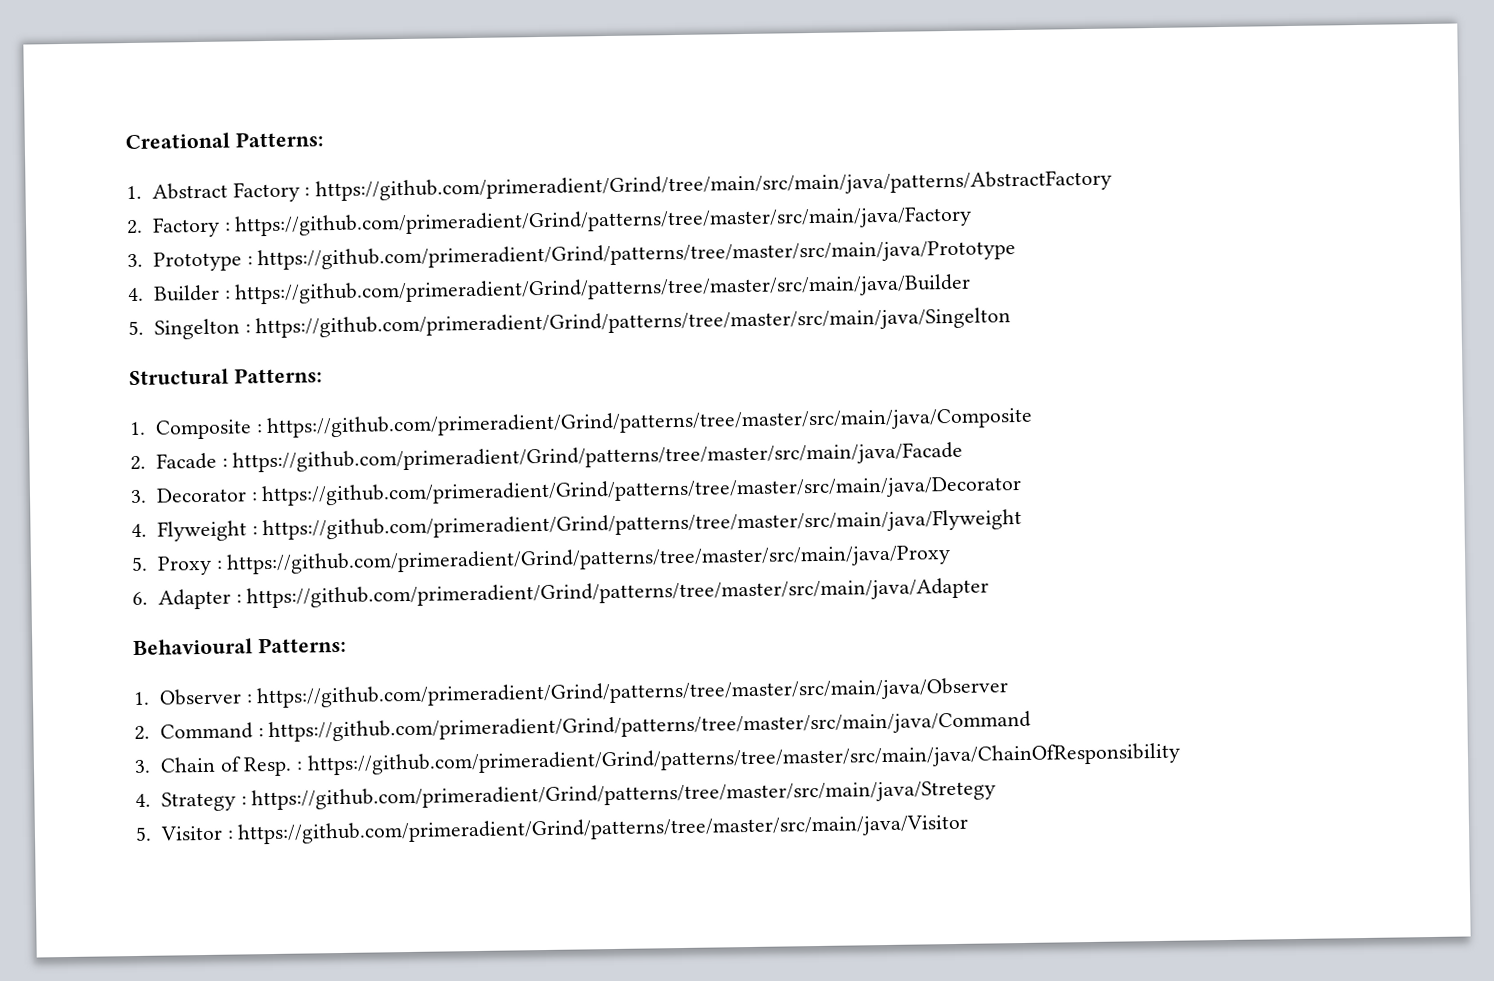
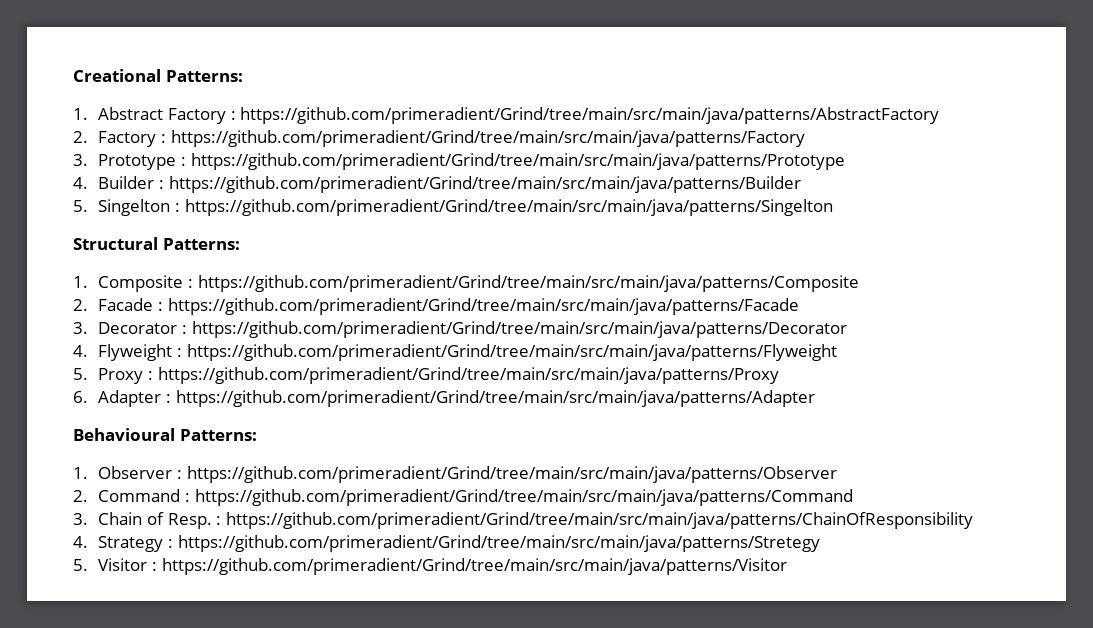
- 2. Factory : https://github.com/primeradient/Grind/patterns/tree/master/src/main/java/Factory
+ 2. Factory : https://github.com/primeradient/Grind/tree/main/src/main/java/patterns/Factory
- 3. Prototype : https://github.com/primeradient/Grind/patterns/tree/master/src/main/java/Prototype
+ 3. Prototype : https://github.com/primeradient/Grind/tree/main/src/main/java/patterns/Prototype
- 4. Builder : https://github.com/primeradient/Grind/patterns/tree/master/src/main/java/Builder
+ 4. Builder : https://github.com/primeradient/Grind/tree/main/src/main/java/patterns/Builder
- 5. Singelton : https://github.com/primeradient/Grind/patterns/tree/master/src/main/java/Singelton
+ 5. Singelton : https://github.com/primeradient/Grind/tree/main/src/main/java/patterns/Singelton
- 1. Composite : https://github.com/primeradient/Grind/patterns/tree/master/src/main/java/Composite
+ 1. Composite : https://github.com/primeradient/Grind/tree/main/src/main/java/patterns/Composite
- 2. Facade : https://github.com/primeradient/Grind/patterns/tree/master/src/main/java/Facade
+ 2. Facade : https://github.com/primeradient/Grind/tree/main/src/main/java/patterns/Facade
- 3. Decorator : https://github.com/primeradient/Grind/patterns/tree/master/src/main/java/Decorator
+ 3. Decorator : https://github.com/primeradient/Grind/tree/main/src/main/java/patterns/Decorator
- 4. Flyweight : https://github.com/primeradient/Grind/patterns/tree/master/src/main/java/Flyweight
+ 4. Flyweight : https://github.com/primeradient/Grind/tree/main/src/main/java/patterns/Flyweight
- 5. Proxy : https://github.com/primeradient/Grind/patterns/tree/master/src/main/java/Proxy
+ 5. Proxy : https://github.com/primeradient/Grind/tree/main/src/main/java/patterns/Proxy
- 6. Adapter : https://github.com/primeradient/Grind/patterns/tree/master/src/main/java/Adapter
+ 6. Adapter : https://github.com/primeradient/Grind/tree/main/src/main/java/patterns/Adapter
- 1. Observer : https://github.com/primeradient/Grind/patterns/tree/master/src/main/java/Observer
+ 1. Observer : https://github.com/primeradient/Grind/tree/main/src/main/java/patterns/Observer
- 2. Command : https://github.com/primeradient/Grind/patterns/tree/master/src/main/java/Command
+ 2. Command : https://github.com/primeradient/Grind/tree/main/src/main/java/patterns/Command
- 3. Chain of Resp. : https://github.com/primeradient/Grind/patterns/tree/master/src/main/java/ChainOfResponsibility
+ 3. Chain of Resp. : https://github.com/primeradient/Grind/tree/main/src/main/java/patterns/ChainOfResponsibility
- 4. Strategy : https://github.com/primeradient/Grind/patterns/tree/master/src/main/java/Stretegy
+ 4. Strategy : https://github.com/primeradient/Grind/tree/main/src/main/java/patterns/Stretegy
- 5. Visitor : https://github.com/primeradient/Grind/patterns/tree/master/src/main/java/Visitor
+ 5. Visitor : https://github.com/primeradient/Grind/tree/main/src/main/java/patterns/Visitor

